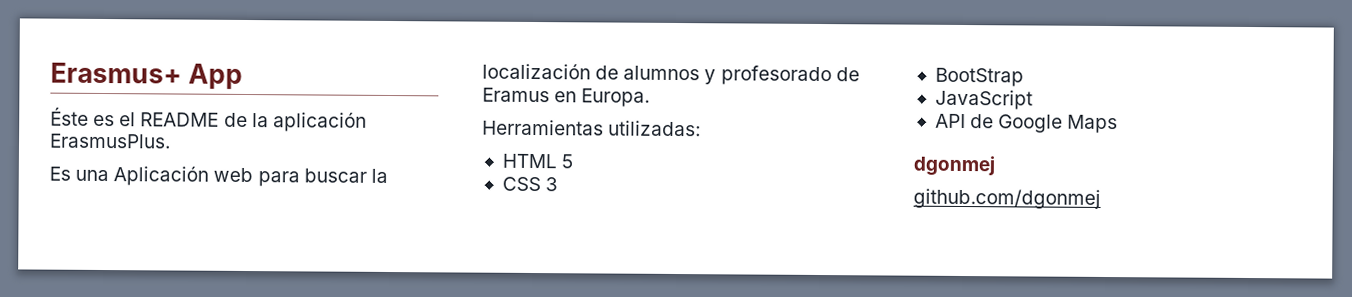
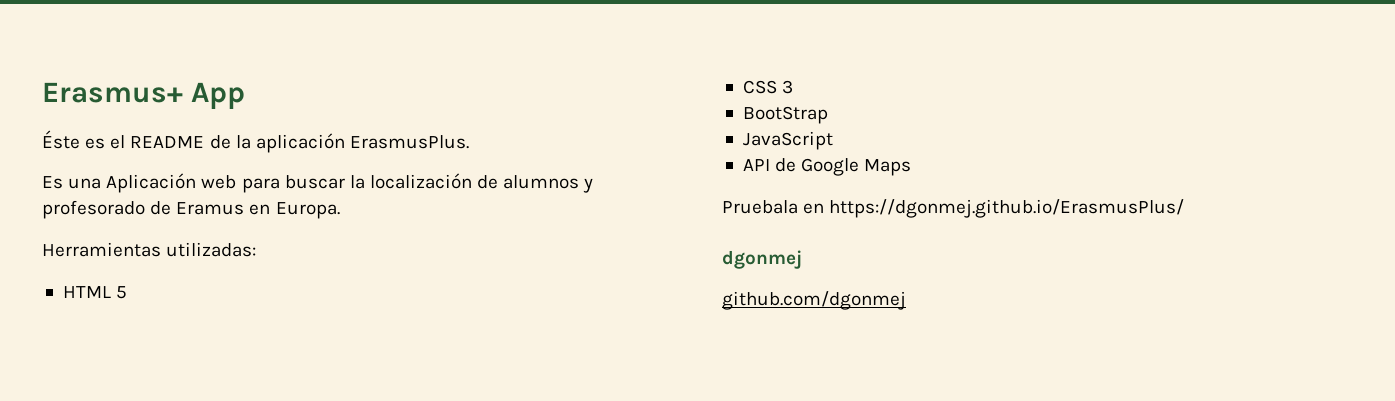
+ Pruebala en https://dgonmej.github.io/ErasmusPlus/

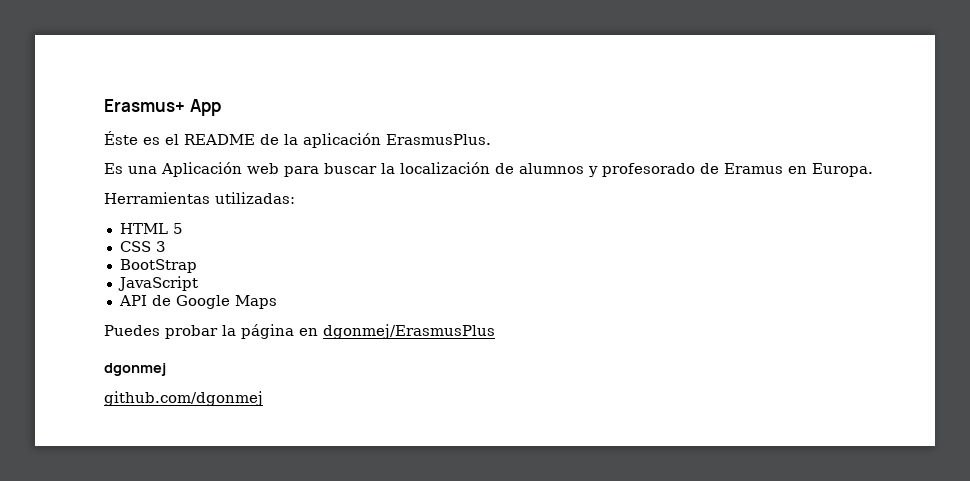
- Pruebala en https://dgonmej.github.io/ErasmusPlus/
+ Puedes probar la página en dgonmej/ErasmusPlus

